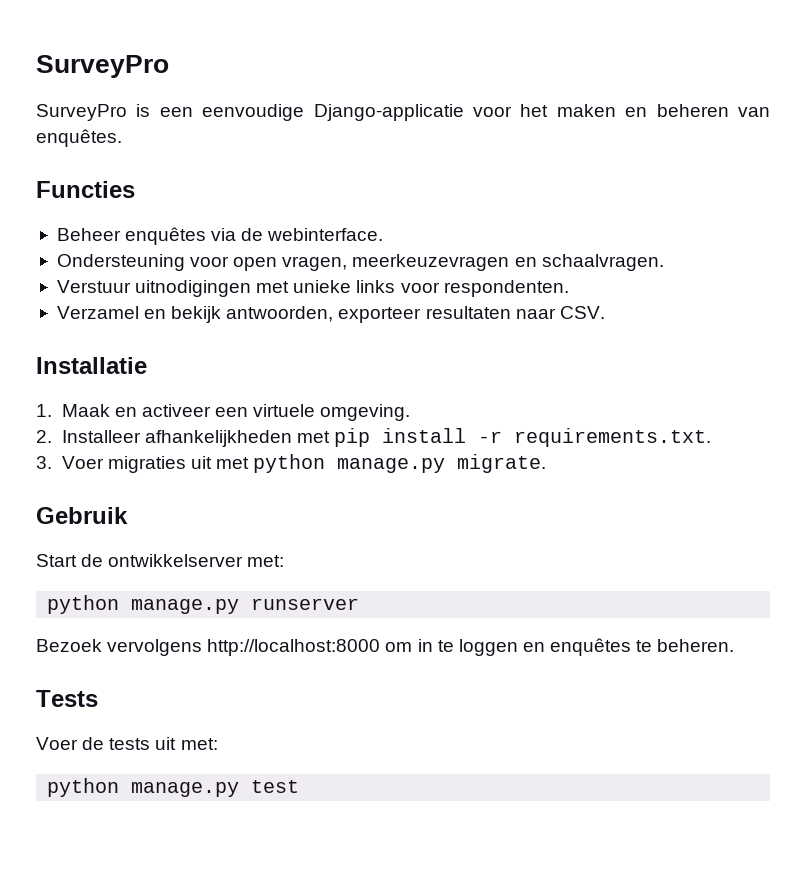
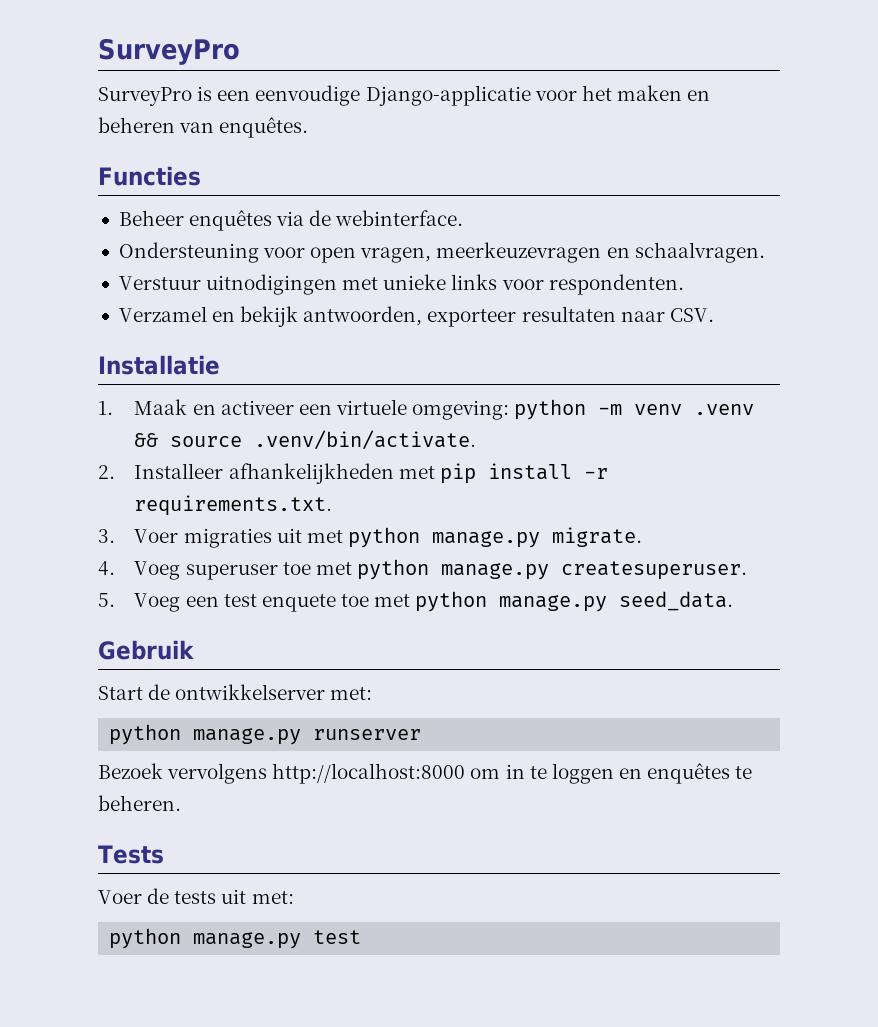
- 1. Maak en activeer een virtuele omgeving.
+ 1. Maak en activeer een virtuele omgeving: python -m venv .venv && source .venv/bin/activate.
+ 4. Voeg superuser toe met python manage.py createsuperuser.
+ 5. Voeg een test enquete toe met python manage.py seed_data.

